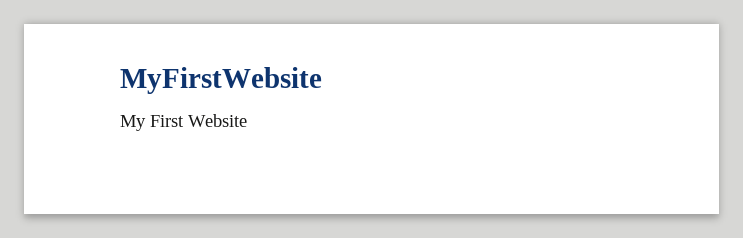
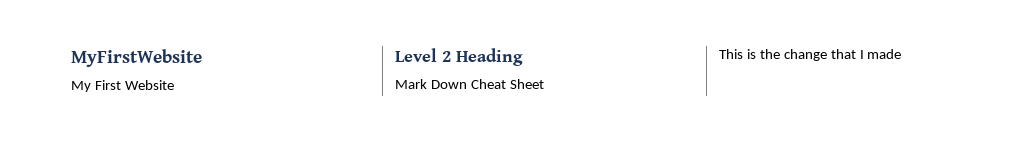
+ Level 2 Heading
+ Mark Down Cheat Sheet
+ This is the change that I made

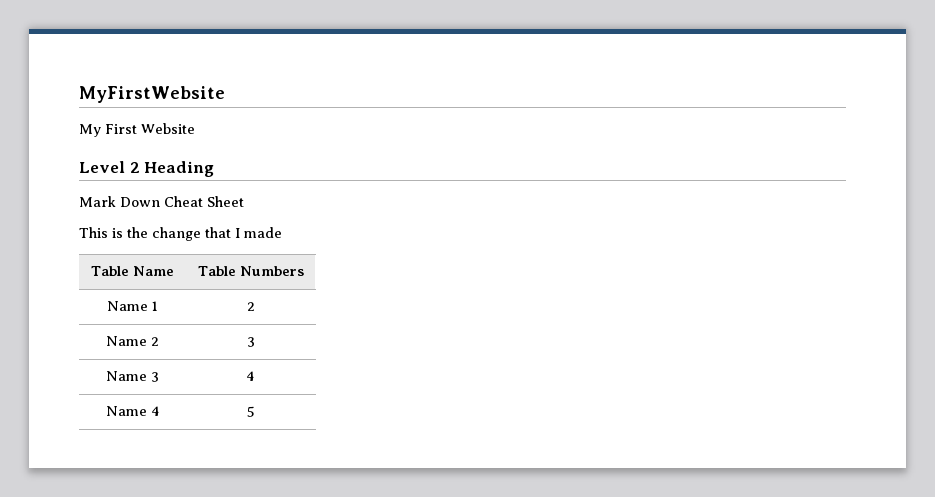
+ Table Name | Table Numbers
+ Name 1 | 2
+ Name 2 | 3
+ Name 3 | 4
+ Name 4 | 5

